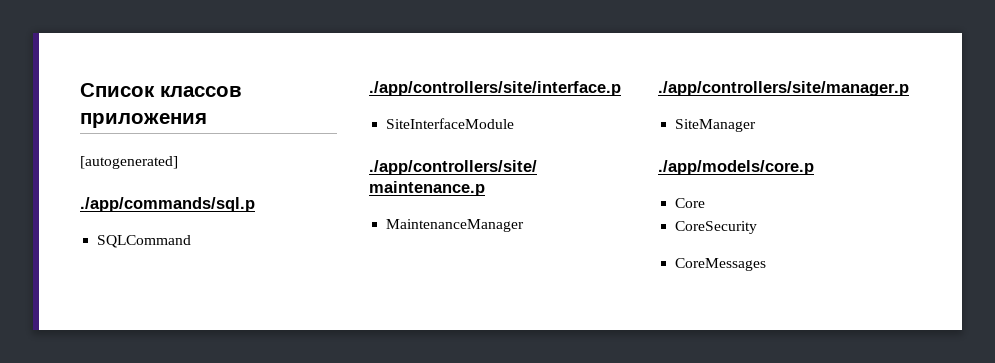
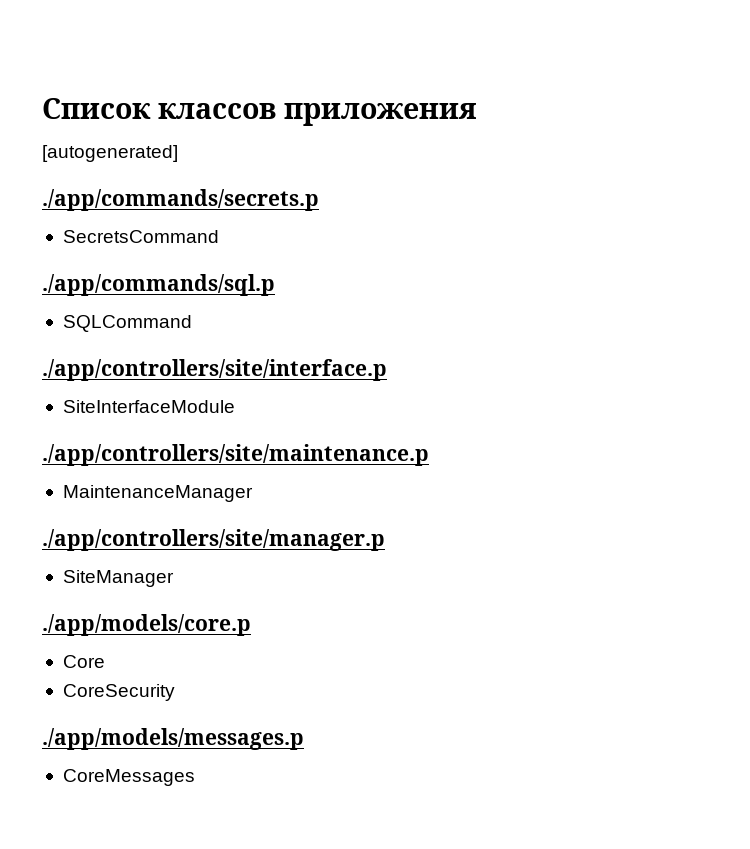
+ ./app/commands/secrets.p
+ SecretsCommand
+ ./app/models/messages.p

